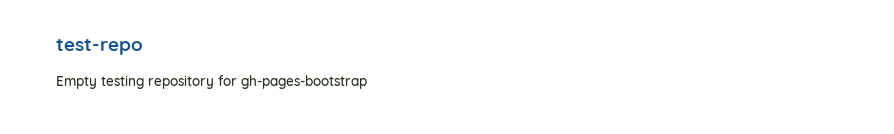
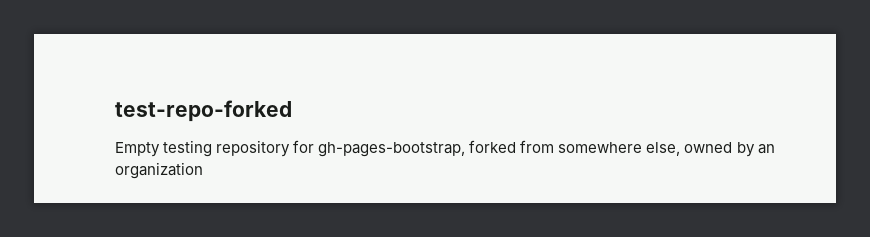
- test-repo
+ test-repo-forked
- Empty testing repository for gh-pages-bootstrap
+ Empty testing repository for gh-pages-bootstrap, forked from somewhere else, owned by an organization

